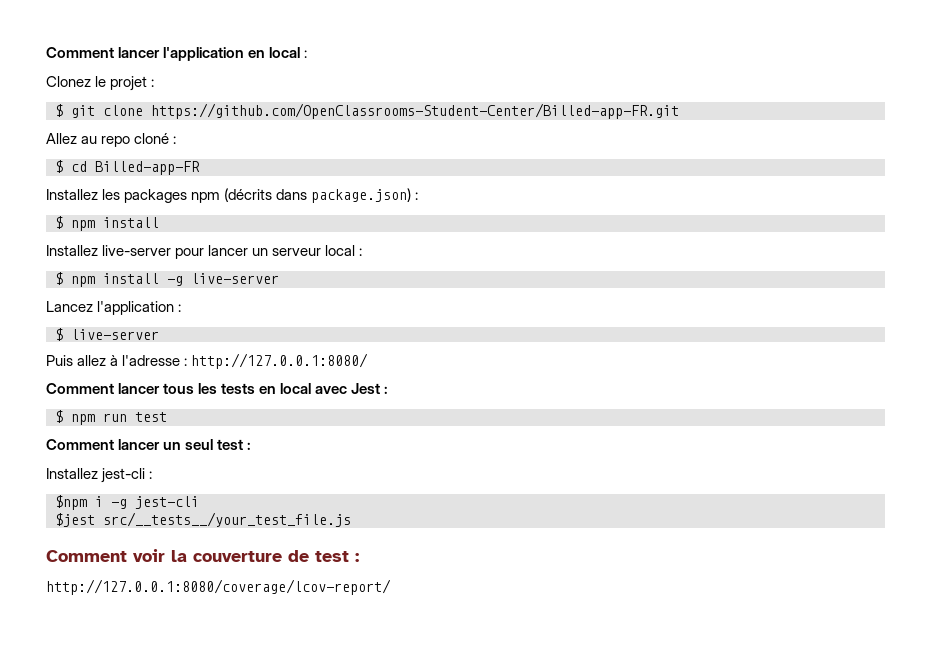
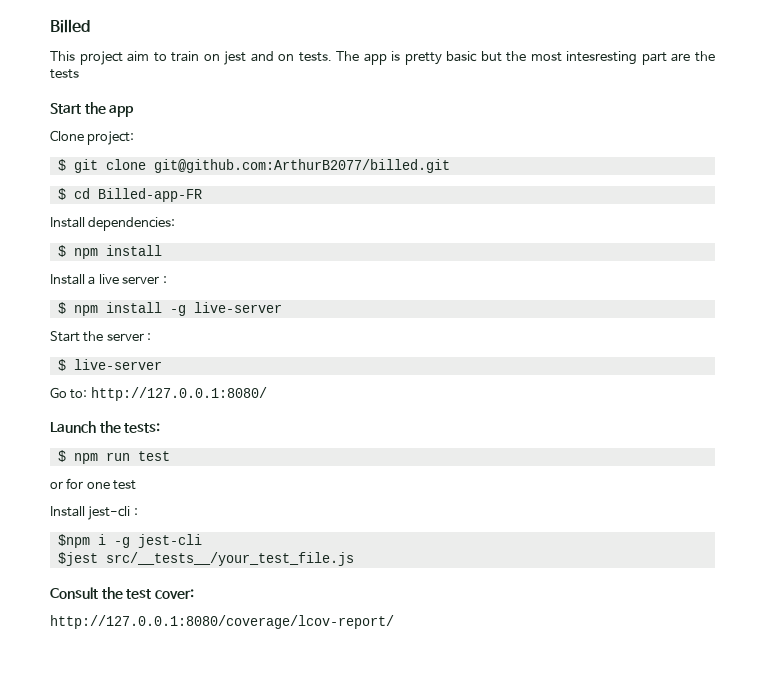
- Comment lancer l'application en local :
- Clonez le projet :
- $ git clone https://github.com/OpenClassrooms-Student-Center/Billed-app-FR.git
- Allez au repo cloné :
+ Billed
+ This project aim to train on jest and on tests. The app is pretty basic but the most intesresting part are the tests
+ Start the app
+ Clone project:
+ $ git clone git@github.com:ArthurB2077/billed.git
  $ cd Billed-app-FR
- Installez les packages npm (décrits dans package.json) :
+ Install dependencies:
  $ npm install
- Installez live-server pour lancer un serveur local :
+ Install a live server :
- Lancez l'application :
+ Start the server :
- Puis allez à l'adresse : http://127.0.0.1:8080/
- Comment lancer tous les tests en local avec Jest :
+ Go to: http://127.0.0.1:8080/
+ Launch the tests:
- Comment lancer un seul test :
- Installez jest-cli :
+ or for one test
+ Install jest-cli :
- Comment voir la couverture de test :
+ Consult the test cover:

